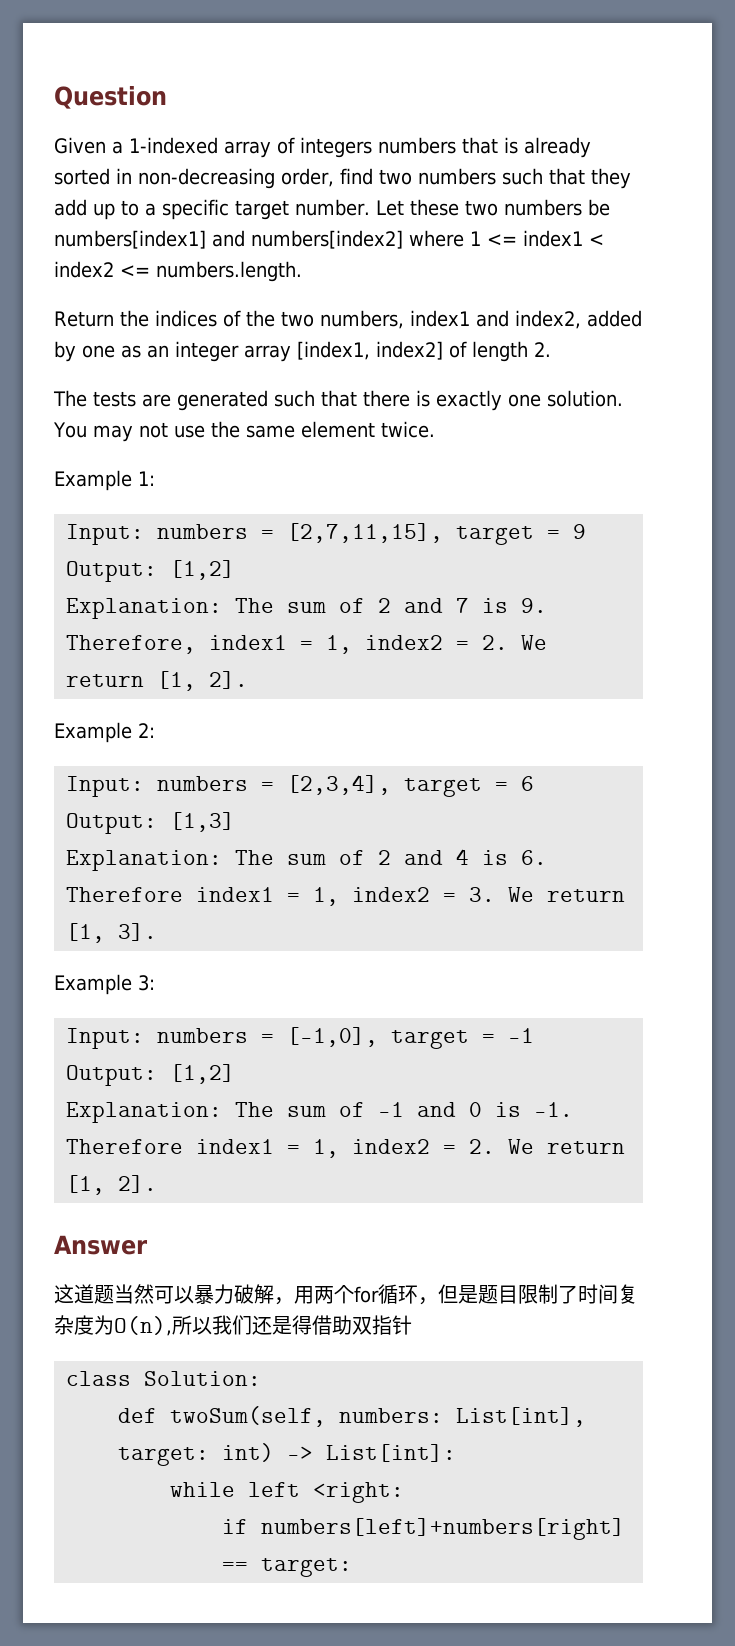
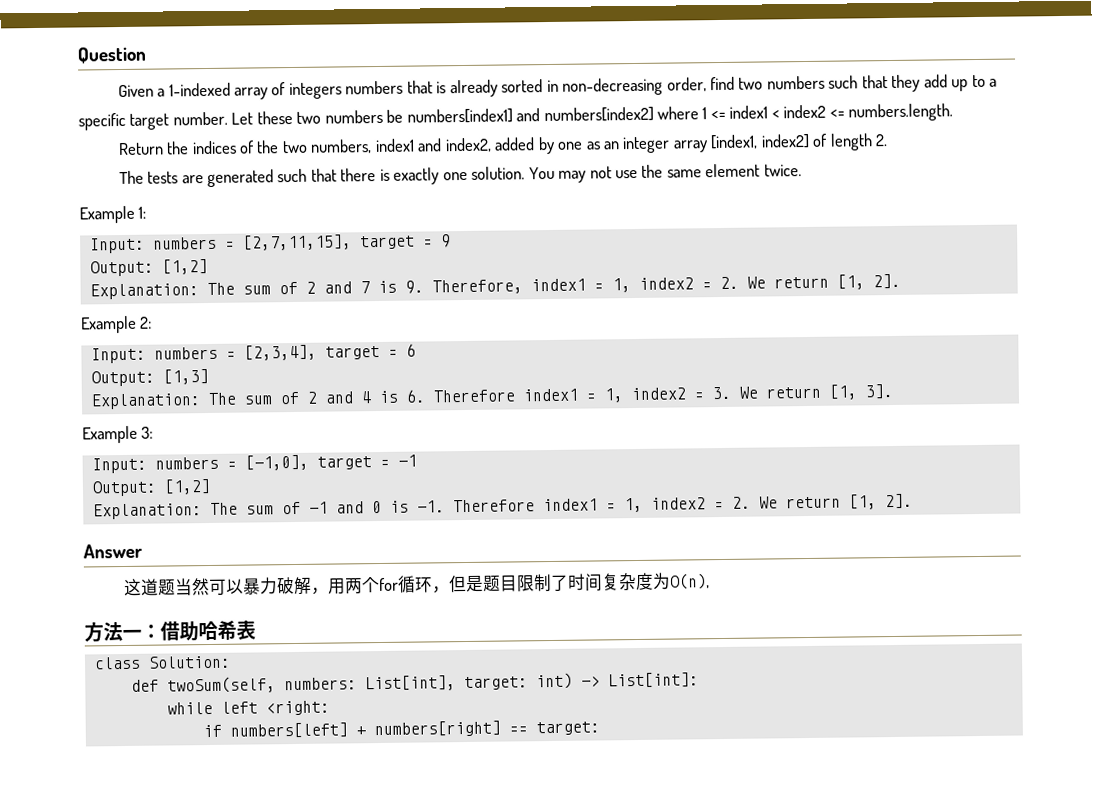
- 这道题当然可以暴力破解，用两个for循环，但是题目限制了时间复杂度为O(n),所以我们还是得借助双指针
+ 这道题当然可以暴力破解，用两个for循环，但是题目限制了时间复杂度为O(n),
+ 方法一：借助哈希表
- if numbers[left]+numbers[right] == target:
+ if numbers[left] + numbers[right] == target:

